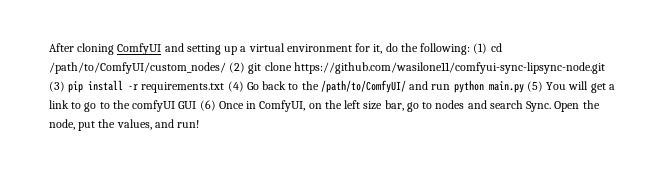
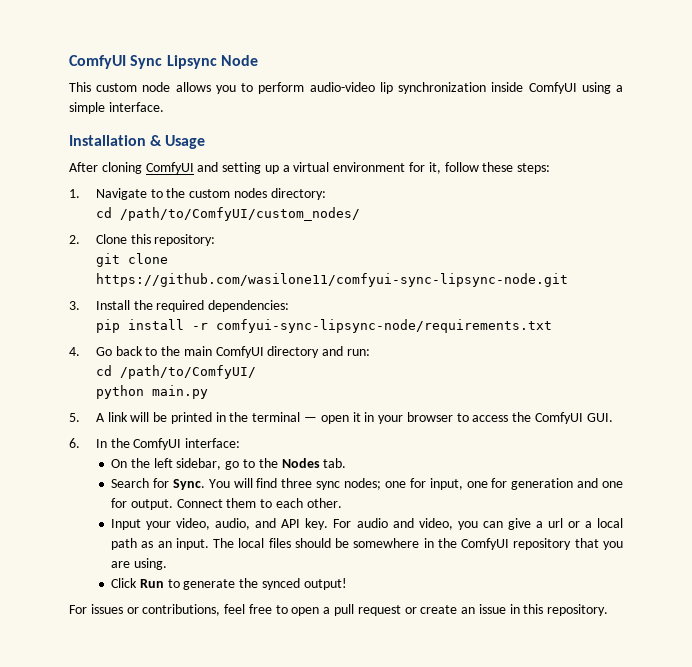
+ ComfyUI Sync Lipsync Node
+ This custom node allows you to perform audio-video lip synchronization inside ComfyUI using a simple interface.
+ Installation & Usage
- After cloning ComfyUI and setting up a virtual environment for it, do the following: (1) cd /path/to/ComfyUI/custom_nodes/ (2) git clone https://github.com/wasilone11/comfyui-sync-lipsync-node.git (3) pip install -r requirements.txt (4) Go back to the /path/to/ComfyUI/ and run python main.py (5) You will get a link to go to the comfyUI GUI (6) Once in ComfyUI, on the left size bar, go to nodes and search Sync. Open the node, put the values, and run!
+ After cloning ComfyUI and setting up a virtual environment for it, follow these steps:
+ 1. Navigate to the custom nodes directory:
+ cd /path/to/ComfyUI/custom_nodes/
+ 2. Clone this repository:
+ git clone https://github.com/wasilone11/comfyui-sync-lipsync-node.git
+ 3. Install the required dependencies:
+ pip install -r comfyui-sync-lipsync-node/requirements.txt
+ 4. Go back to the main ComfyUI directory and run:
+ cd /path/to/ComfyUI/
+ python main.py
+ 5. A link will be printed in the terminal — open it in your browser to access the ComfyUI GUI.
+ 6. In the ComfyUI interface:
+ On the left sidebar, go to the Nodes tab.
+ Search for Sync. You will find three sync nodes; one for input, one for generation and one for output. Connect them to each other.
+ Input your video, audio, and API key. For audio and video, you can give a url or a local path as an input. The local files should be somewhere in the ComfyUI repository that you are using.
+ Click Run to generate the synced output!
+ For issues or contributions, feel free to open a pull request or create an issue in this repository.

